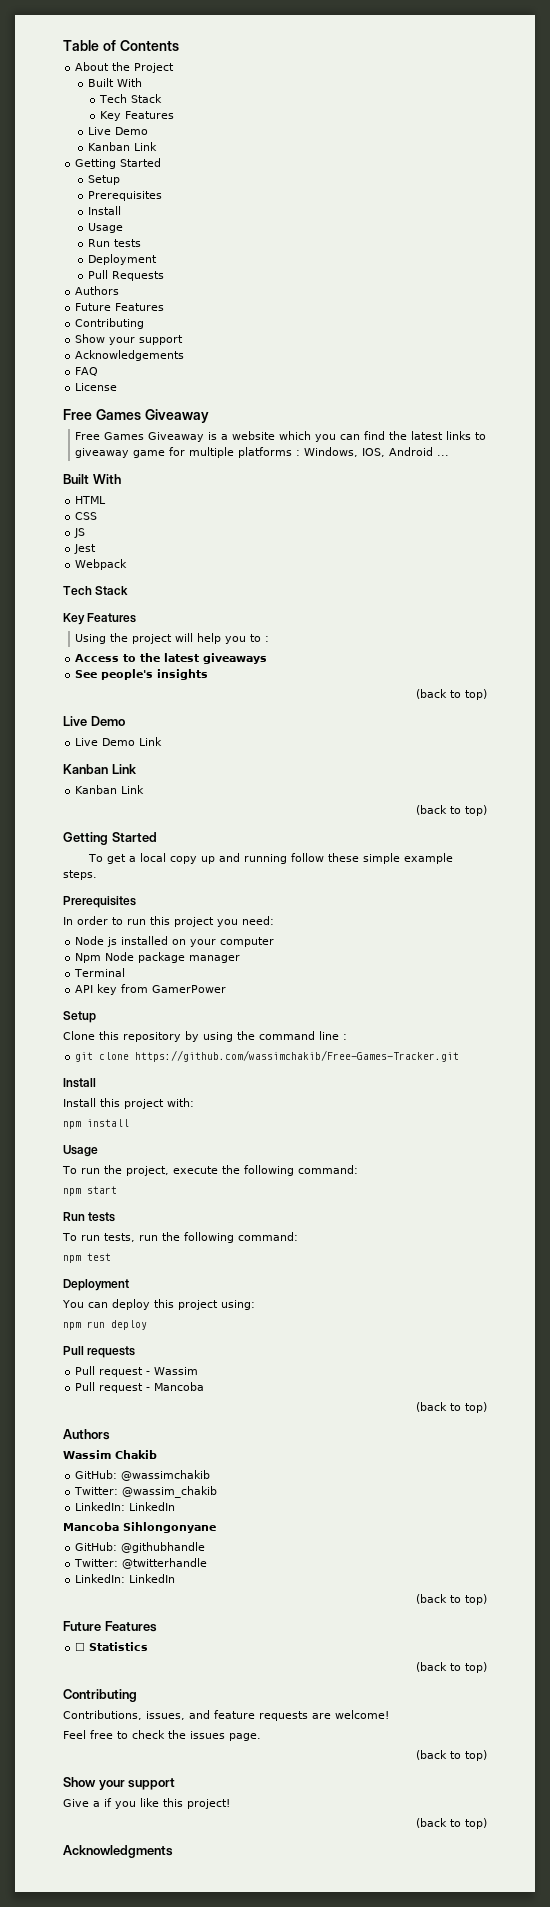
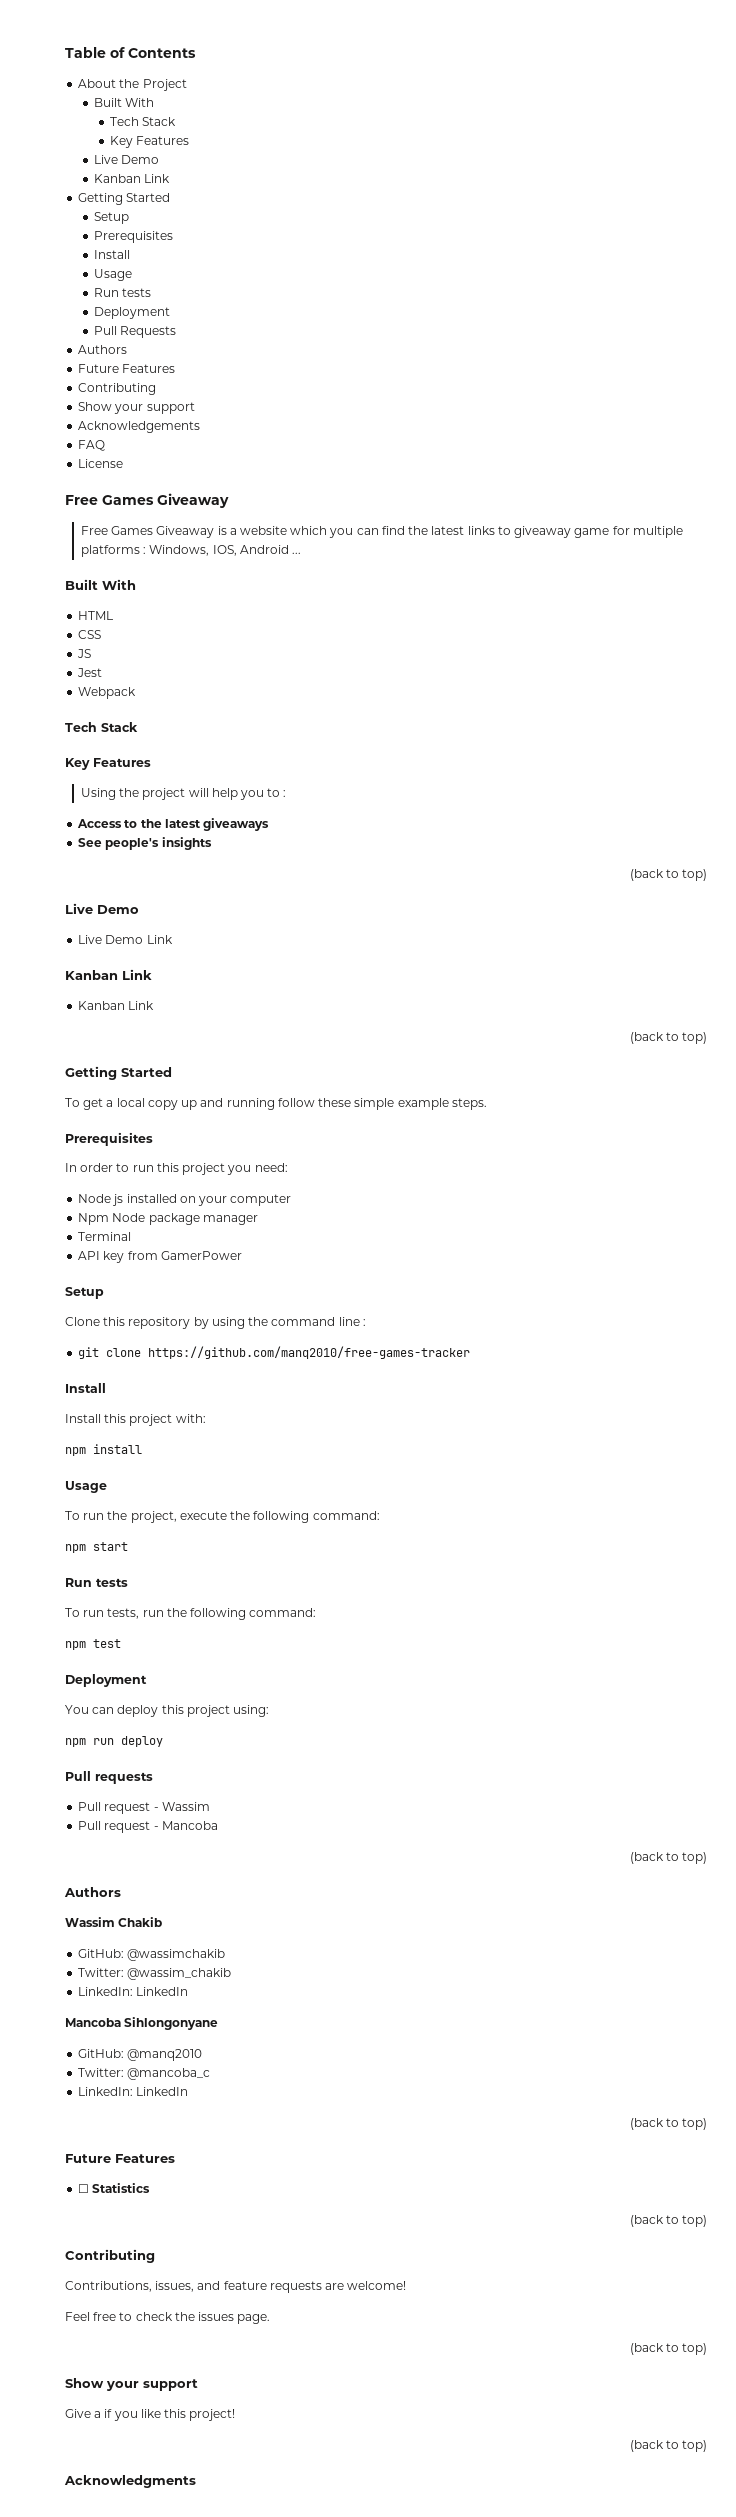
- git clone https://github.com/wassimchakib/Free-Games-Tracker.git
+ git clone https://github.com/manq2010/free-games-tracker
- GitHub: @githubhandle
- Twitter: @twitterhandle
+ GitHub: @manq2010
+ Twitter: @mancoba_c

